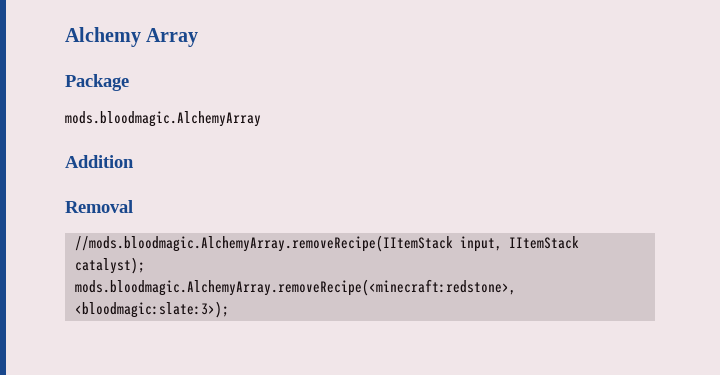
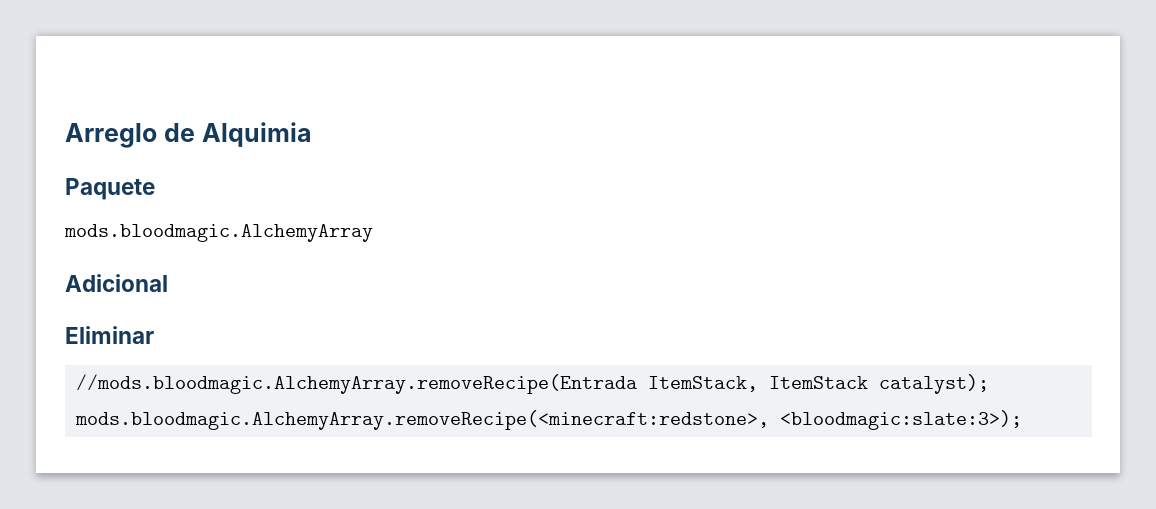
- Alchemy Array
- Package
+ Arreglo de Alquimia
+ Paquete
  mods.bloodmagic.AlchemyArray
- Addition
- Removal
- //mods.bloodmagic.AlchemyArray.removeRecipe(IItemStack input, IItemStack catalyst);
+ Adicional
+ Eliminar
+ //mods.bloodmagic.AlchemyArray.removeRecipe(Entrada ItemStack, ItemStack catalyst);

